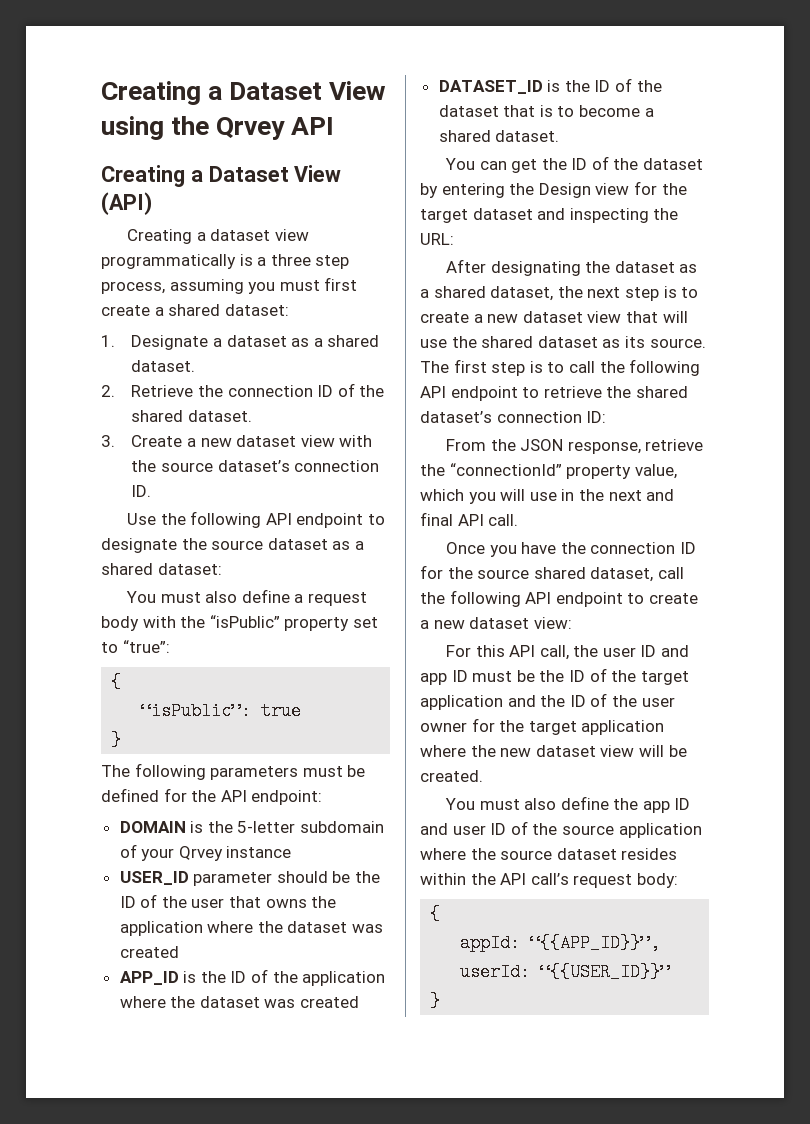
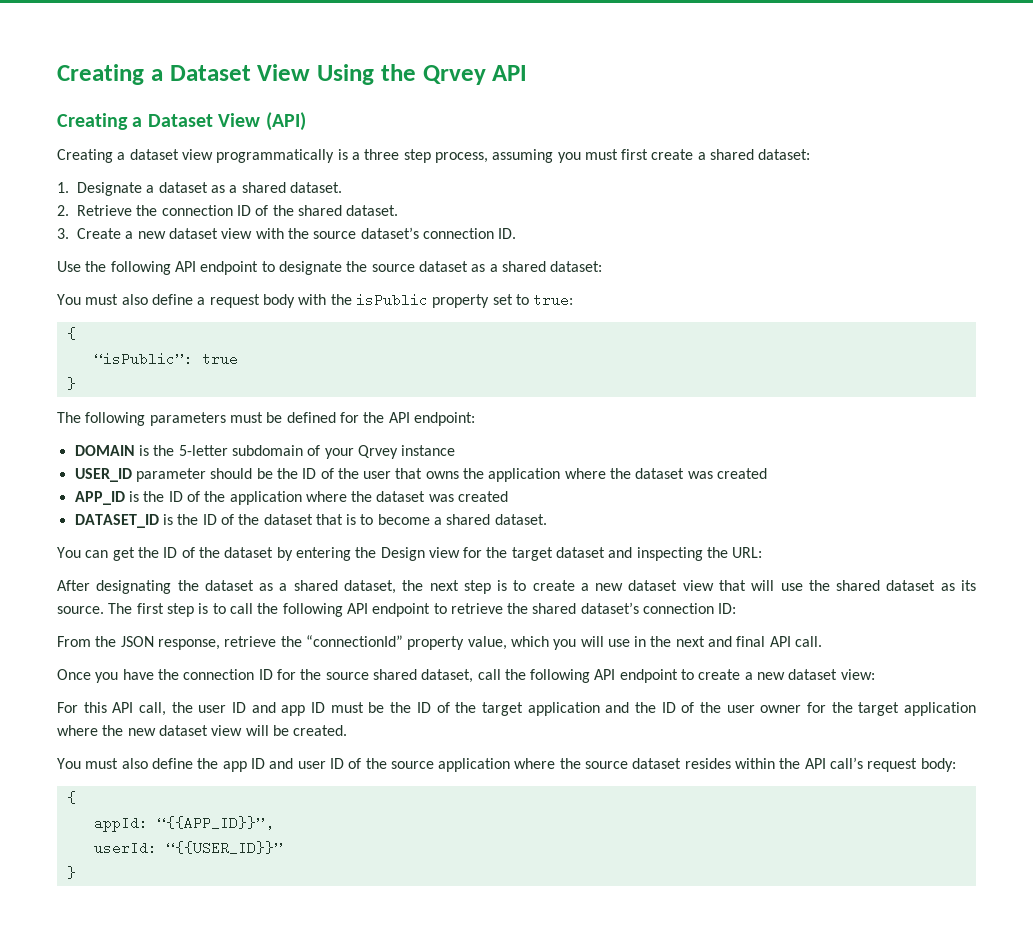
- Creating a Dataset View using the Qrvey API
+ Creating a Dataset View Using the Qrvey API
- You must also define a request body with the “isPublic” property set to “true”:
+ You must also define a request body with the isPublic property set to true:

